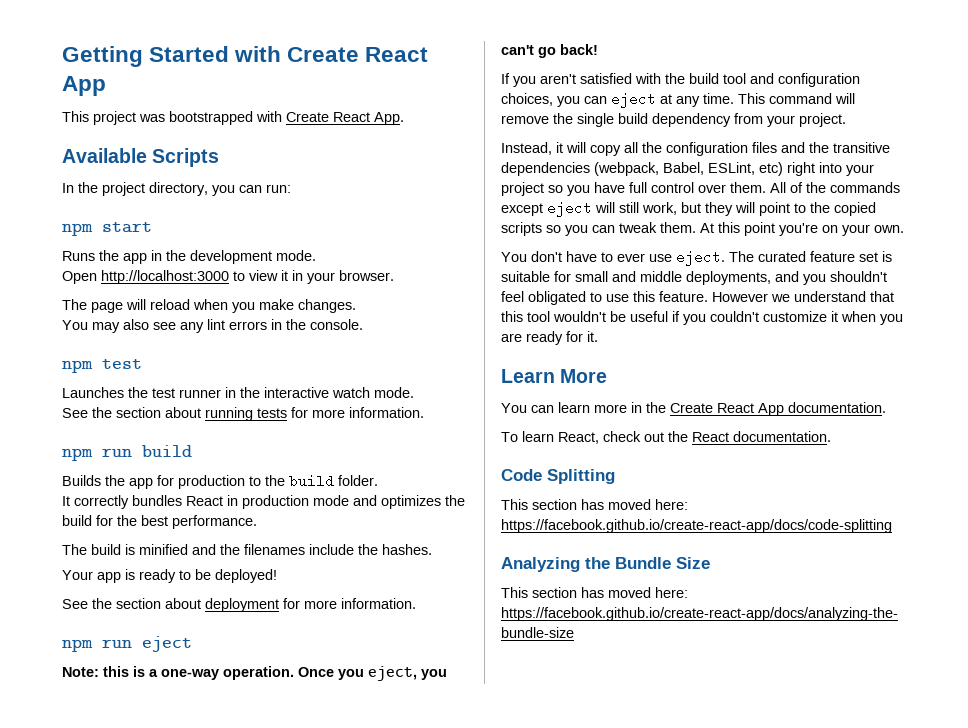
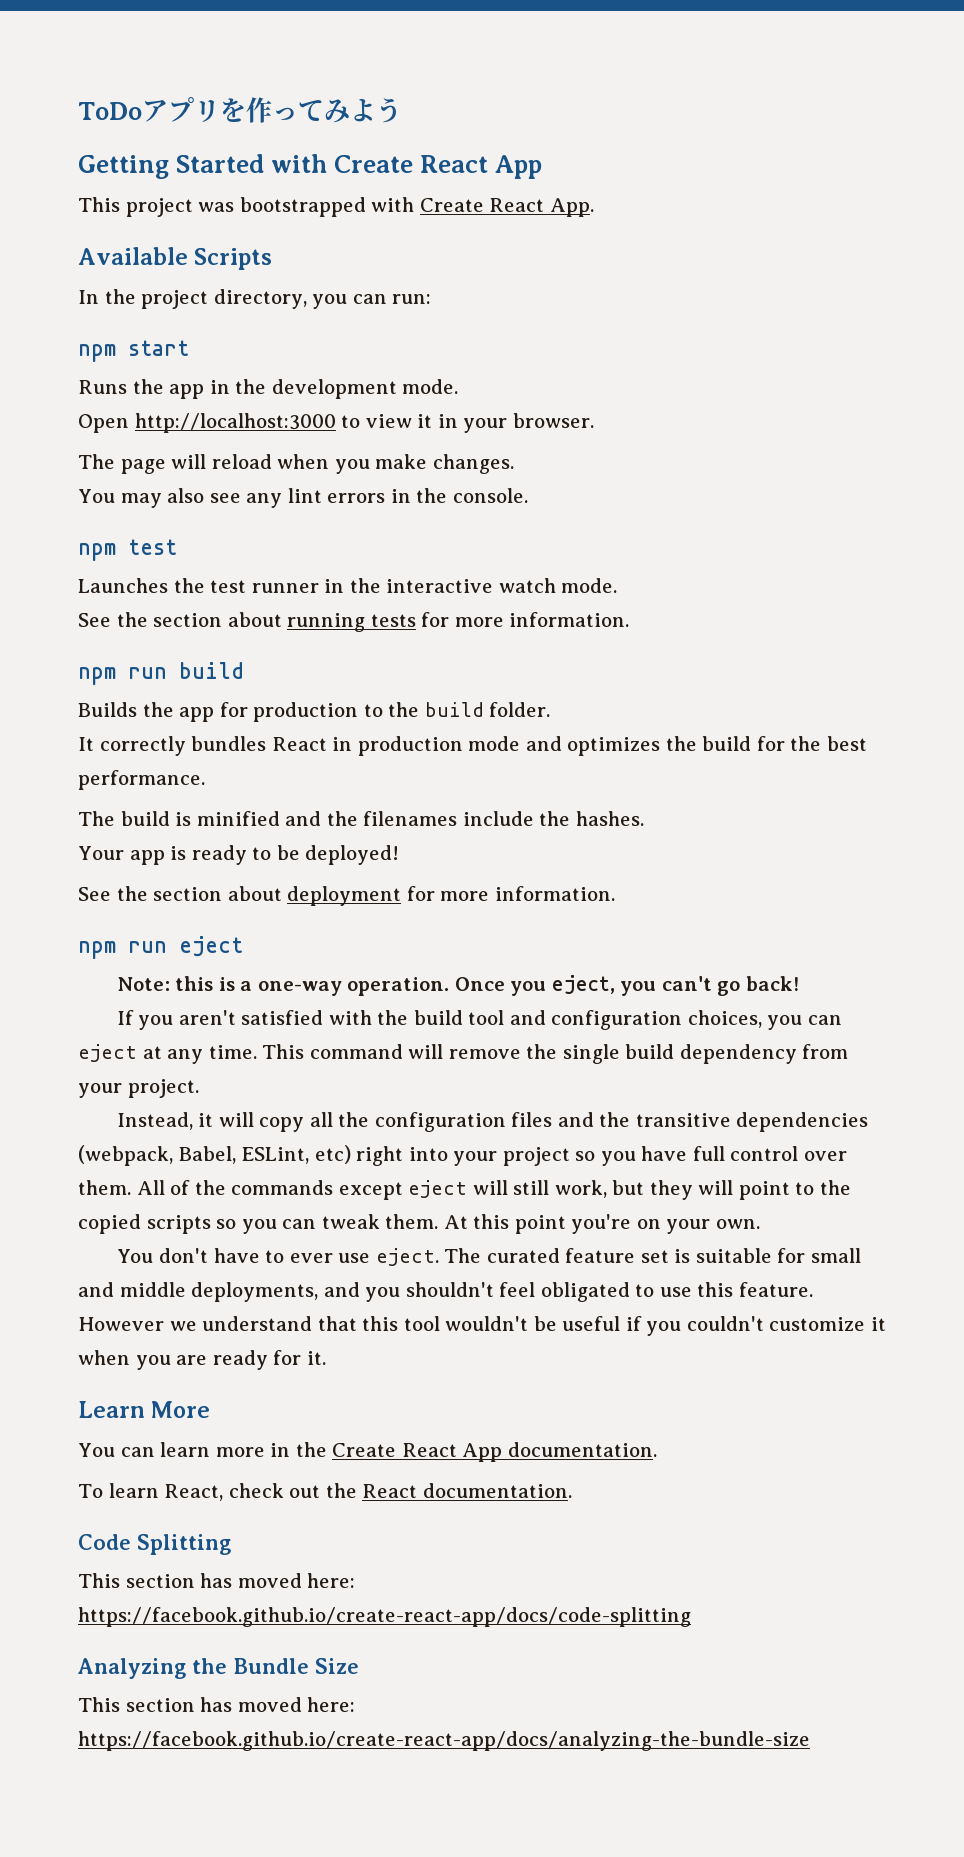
+ ToDoアプリを作ってみよう

